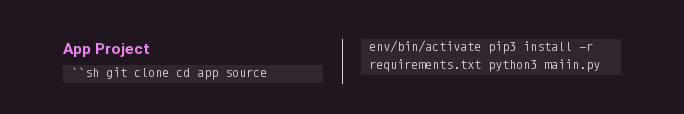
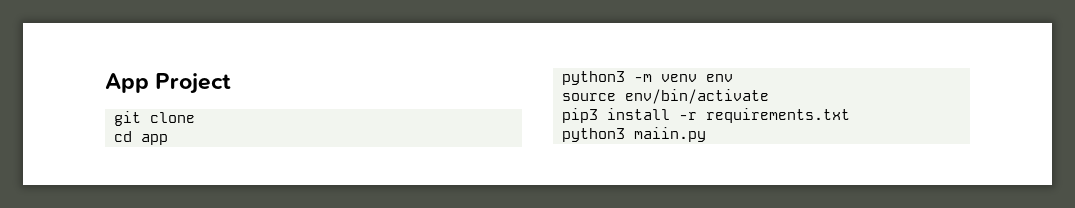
- ``sh git clone cd app source env/bin/activate pip3 install -r requirements.txt python3 maiin.py
+ git clone
+ cd app
+ python3 -m venv env
+ source env/bin/activate
+ pip3 install -r requirements.txt
+ python3 maiin.py

